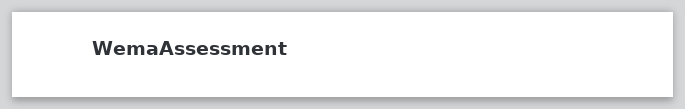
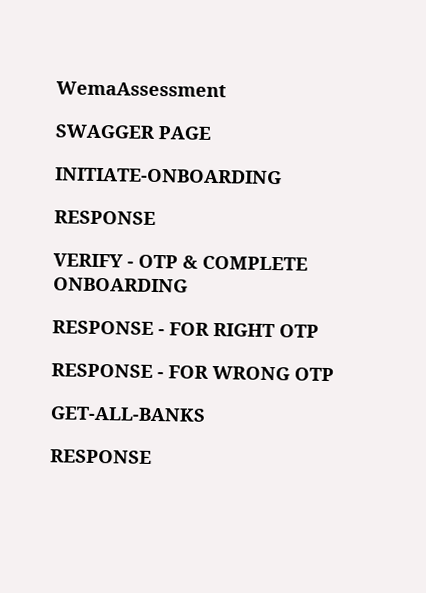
+ SWAGGER PAGE
+ INITIATE-ONBOARDING
+ RESPONSE
+ VERIFY - OTP & COMPLETE ONBOARDING
+ RESPONSE - FOR RIGHT OTP
+ RESPONSE - FOR WRONG OTP
+ GET-ALL-BANKS
+ RESPONSE

